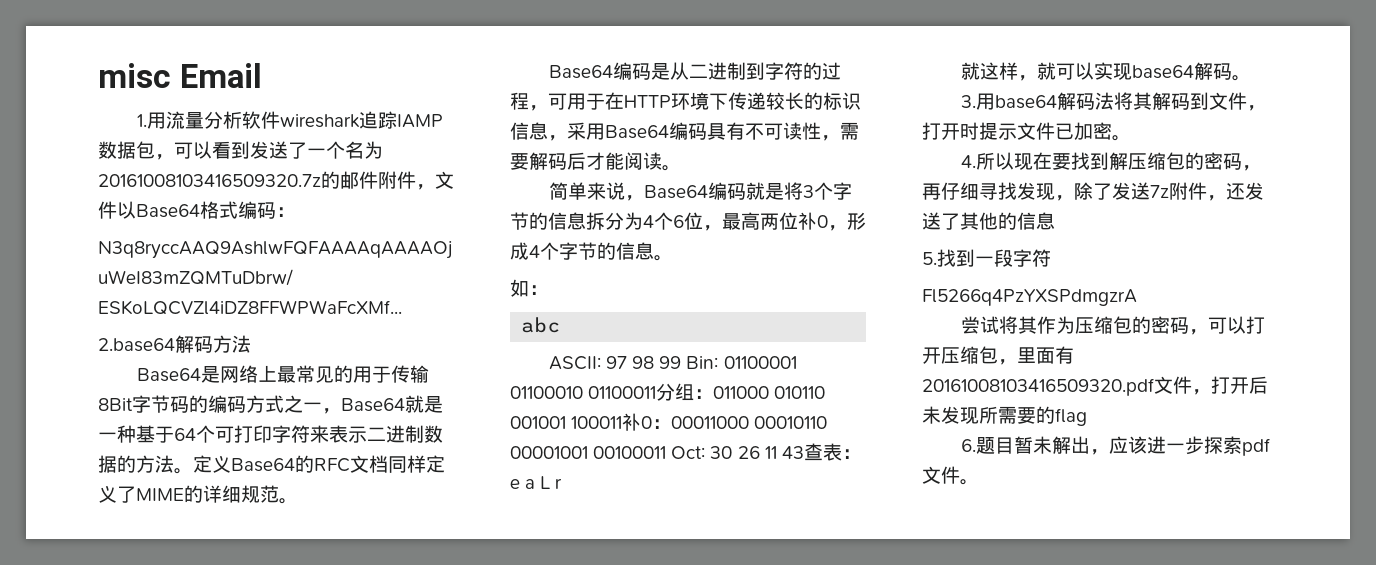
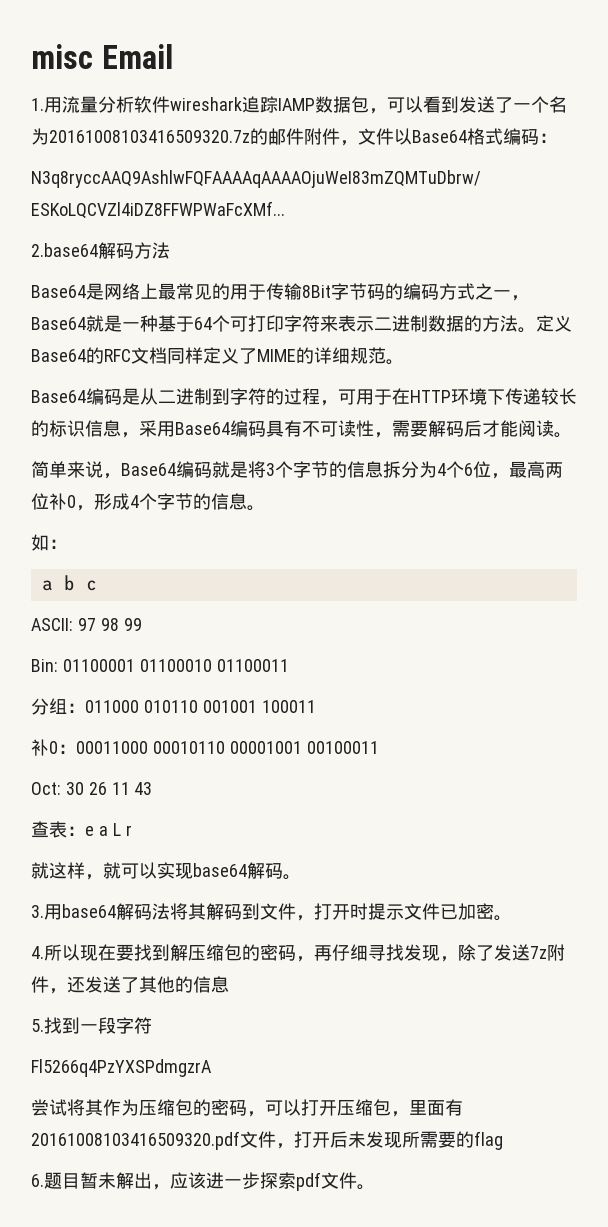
- abc
+ a b c
- ASCII: 97 98 99 Bin: 01100001 01100010 01100011分组：011000 010110 001001 100011补0：00011000 00010110 00001001 00100011 Oct: 30 26 11 43查表：e a L r
+ ASCII: 97 98 99
+ Bin: 01100001 01100010 01100011
+ 分组：011000 010110 001001 100011
+ 补0：00011000 00010110 00001001 00100011
+ Oct: 30 26 11 43
+ 查表：e a L r

